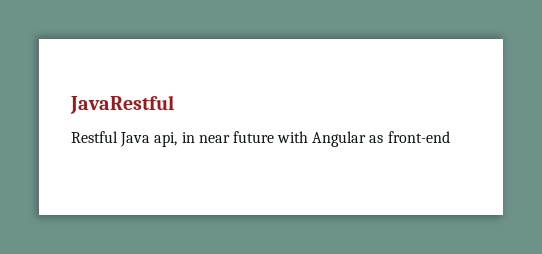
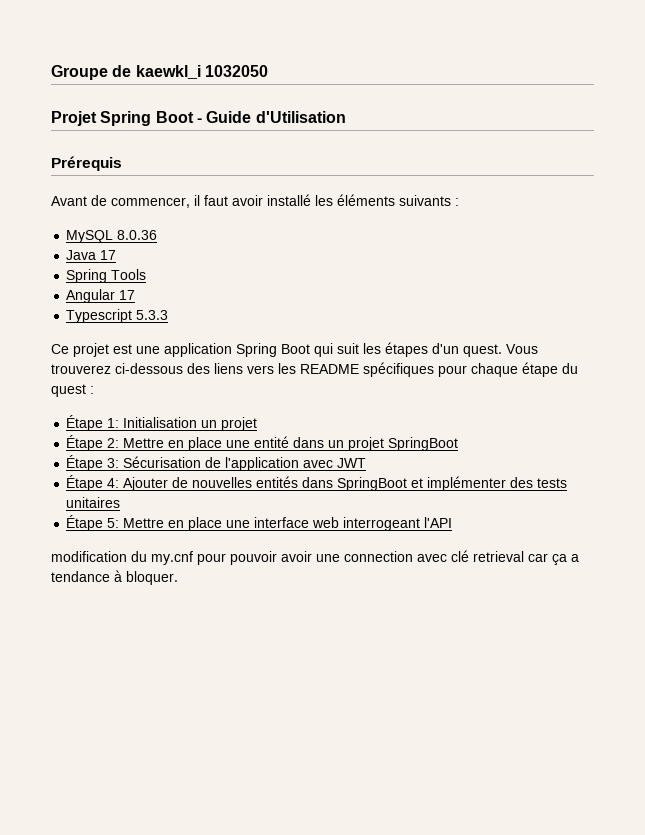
- JavaRestful
- Restful Java api, in near future with Angular as front-end
+ Groupe de kaewkl_i 1032050
+ Projet Spring Boot - Guide d'Utilisation
+ Prérequis
+ Avant de commencer, il faut avoir installé les éléments suivants :
+ MySQL 8.0.36
+ Java 17
+ Spring Tools
+ Angular 17
+ Typescript 5.3.3
+ Ce projet est une application Spring Boot qui suit les étapes d'un quest. Vous trouverez ci-dessous des liens vers les README spécifiques pour chaque étape du quest :
+ Étape 1: Initialisation un projet
+ Étape 2: Mettre en place une entité dans un projet SpringBoot
+ Étape 3: Sécurisation de l'application avec JWT
+ Étape 4: Ajouter de nouvelles entités dans SpringBoot et implémenter des tests unitaires
+ Étape 5: Mettre en place une interface web interrogeant l'API
+ modification du my.cnf pour pouvoir avoir une connection avec clé retrieval car ça a tendance à bloquer.

